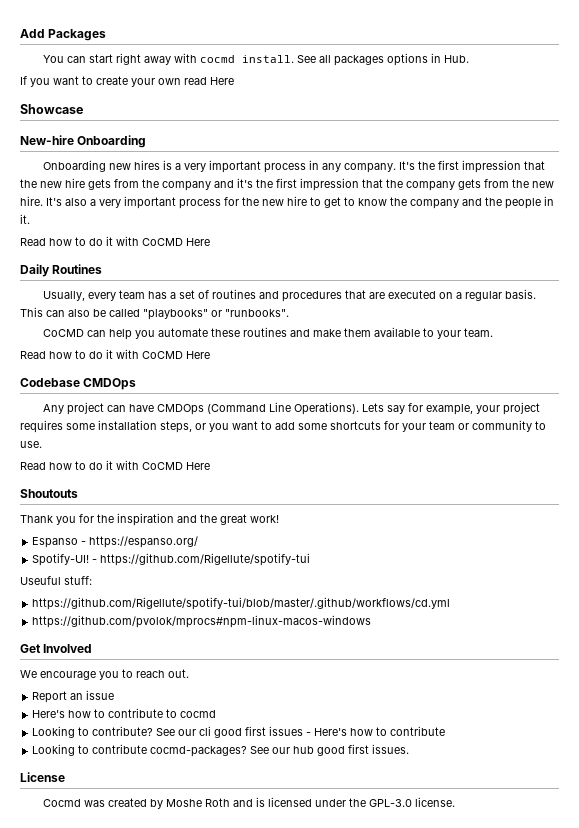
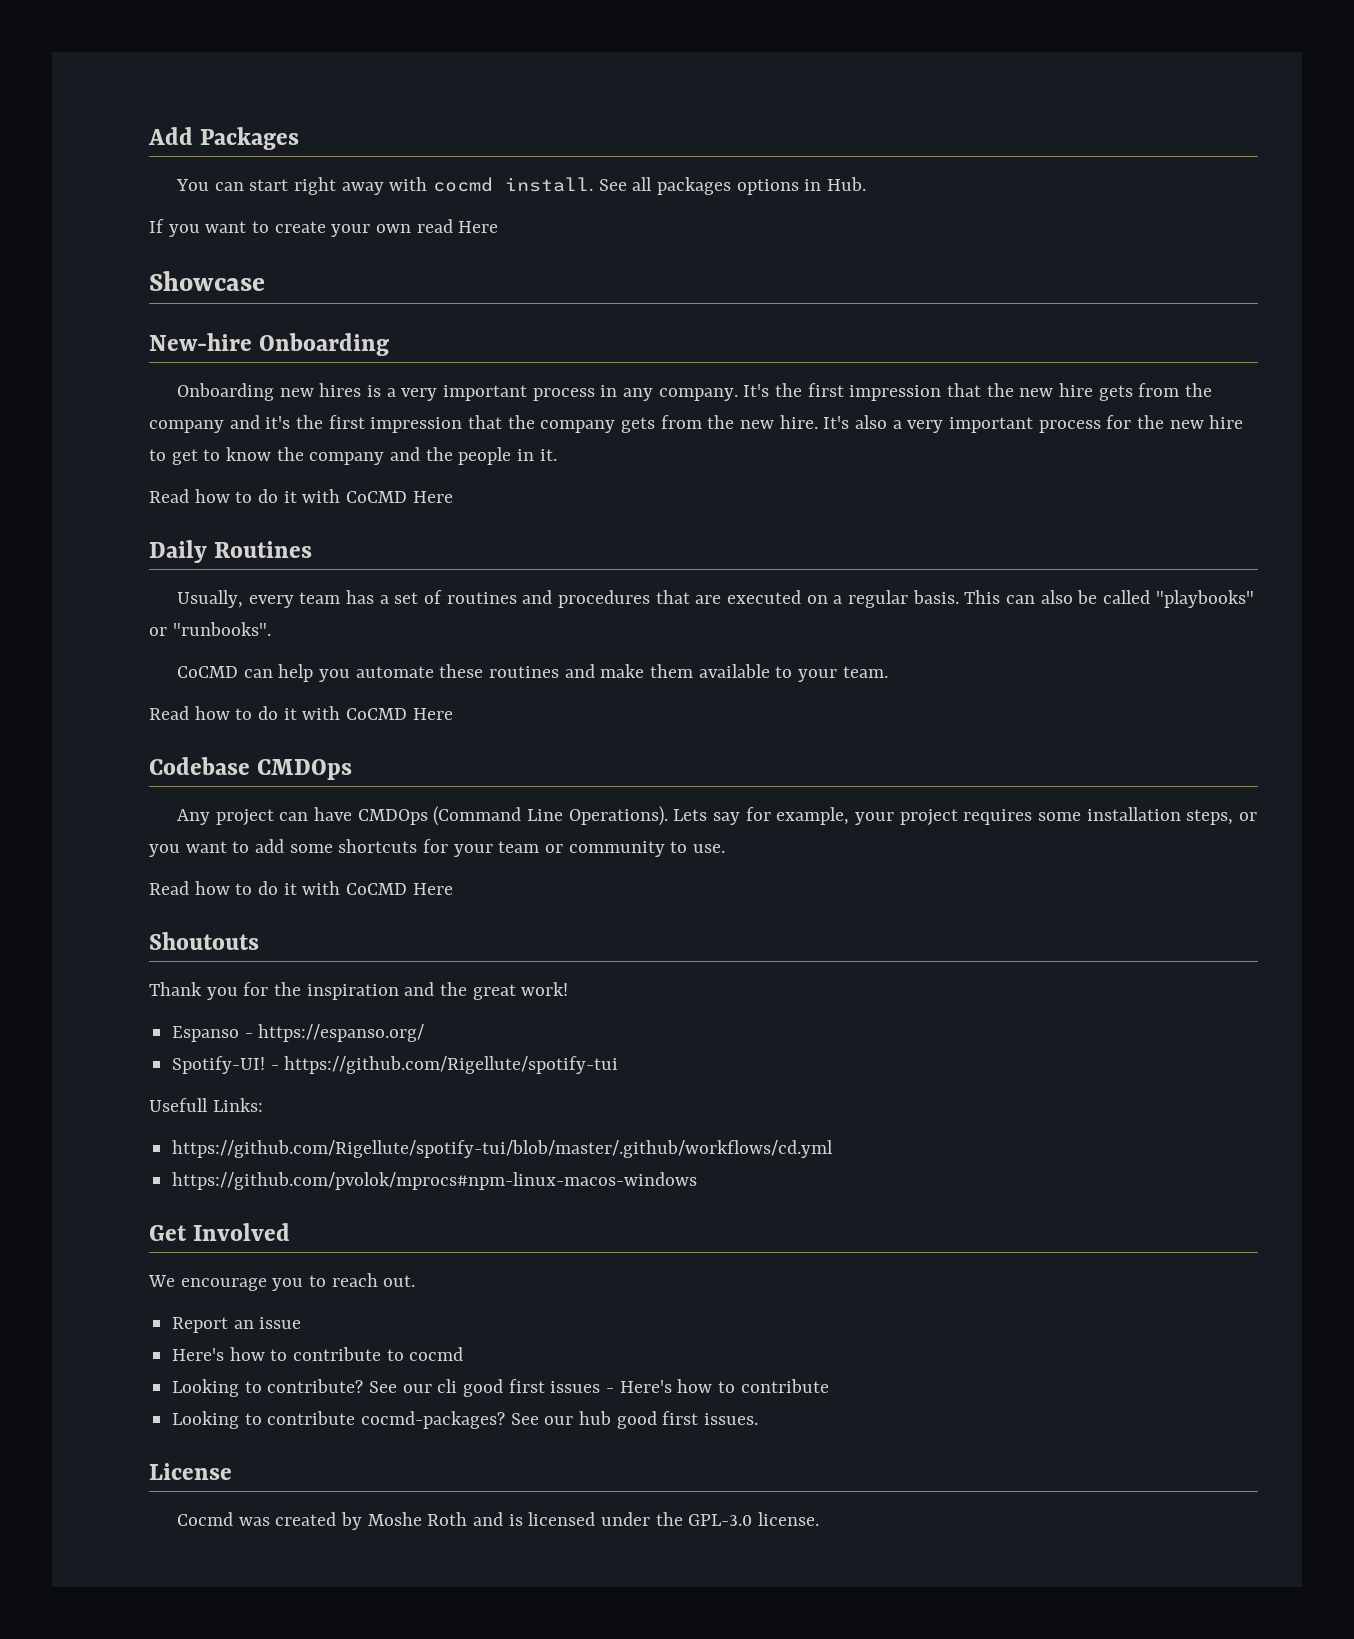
- Useuful stuff:
+ Usefull Links:

